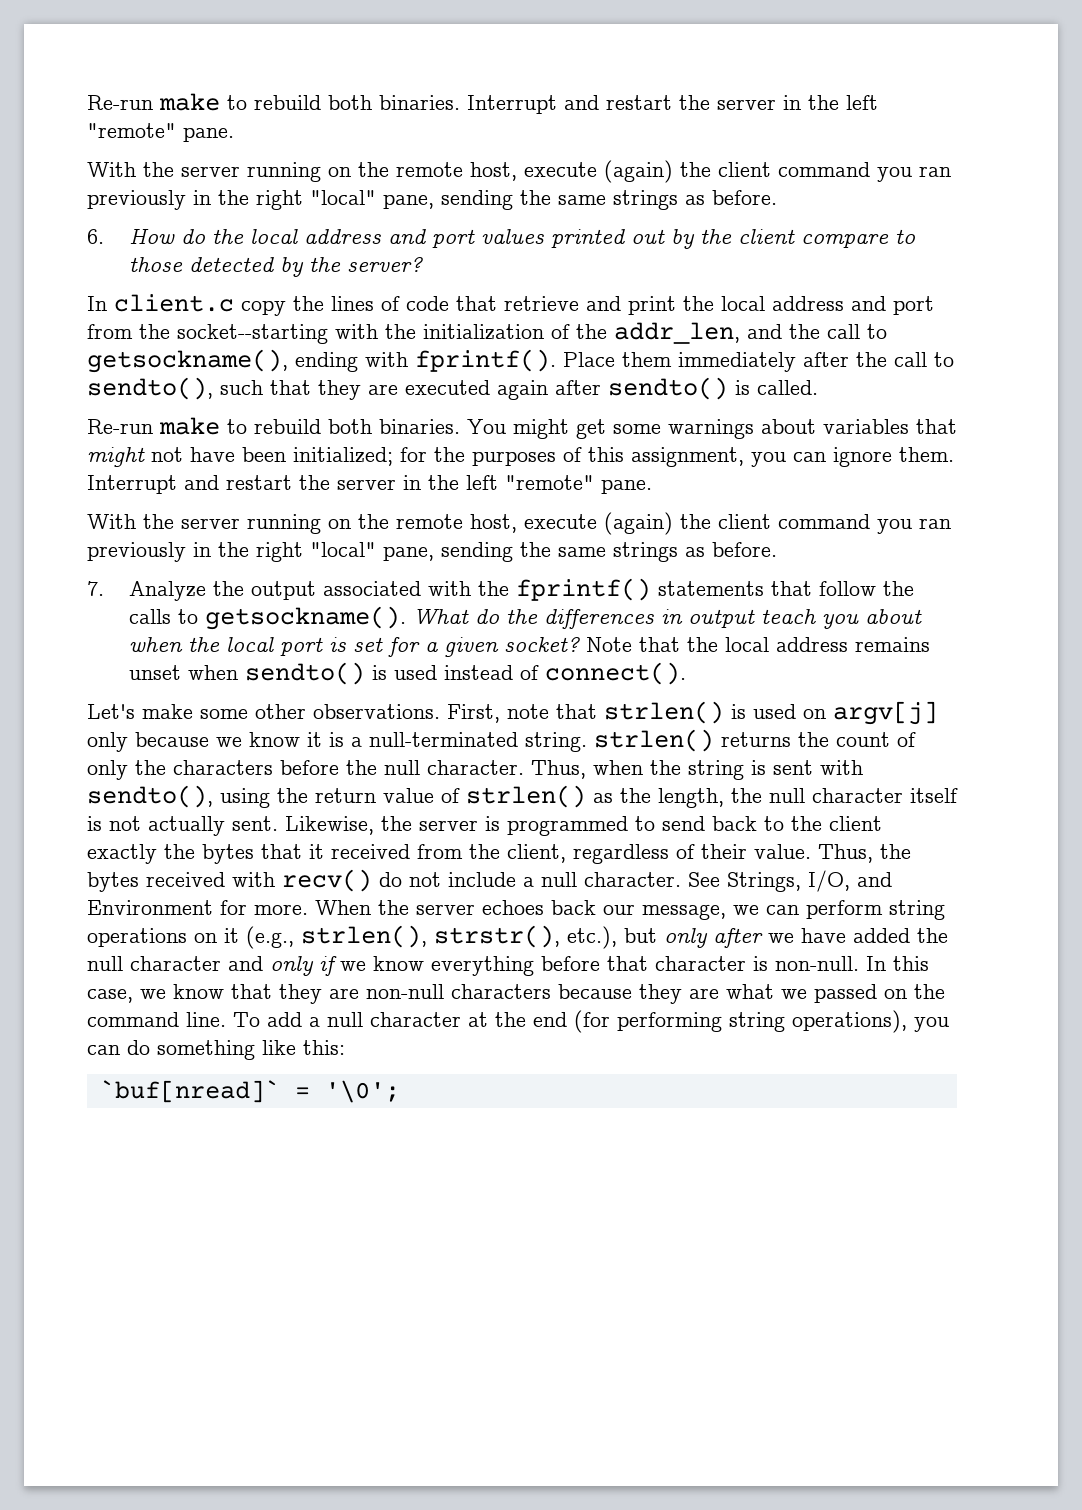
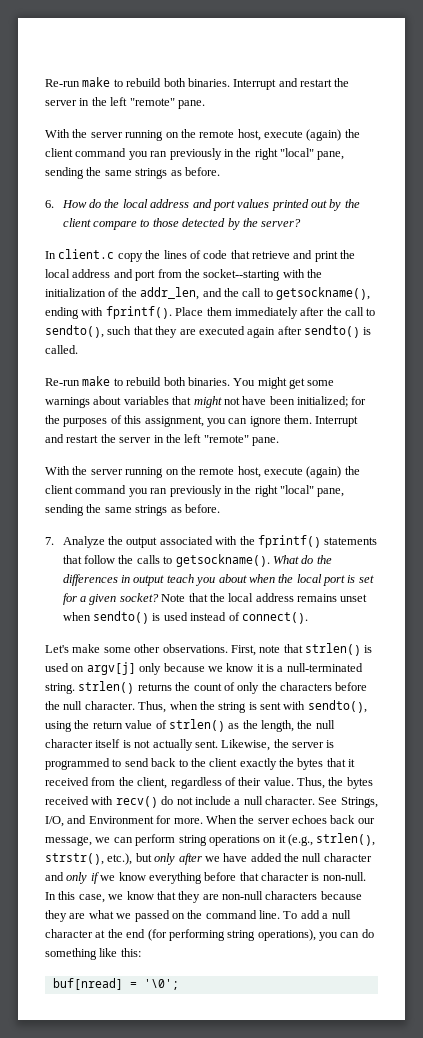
- `buf[nread]` = '\0';
+ buf[nread] = '\0';

